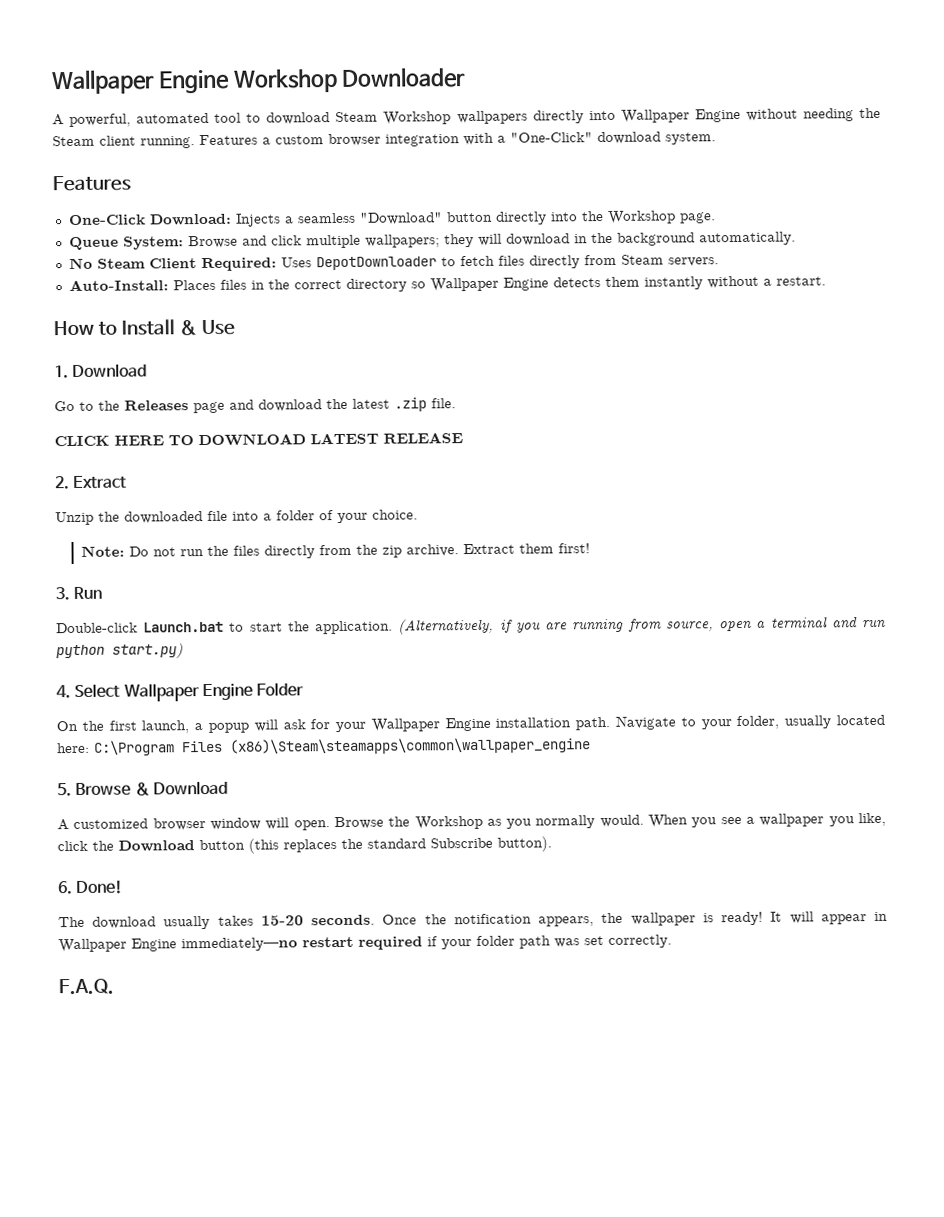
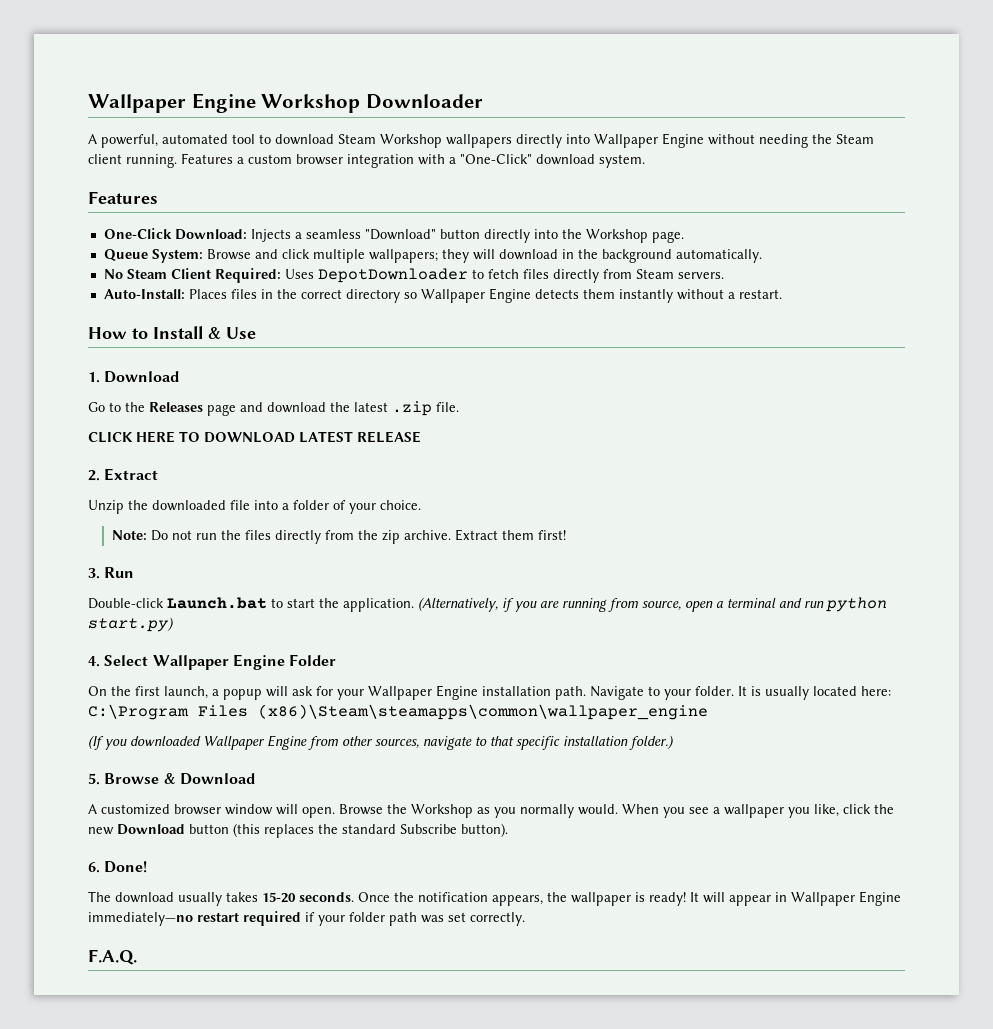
- Navigate to your folder, usually located here: C:\Program Files (x86)\Steam\steamapps\common\wallpaper_engine
+ Navigate to your folder. It is usually located here: C:\Program Files (x86)\Steam\steamapps\common\wallpaper_engine
+ (If you downloaded Wallpaper Engine from other sources, navigate to that specific installation folder.)
- When you see a wallpaper you like, click the Download button (this replaces the standard Subscribe button).
+ When you see a wallpaper you like, click the new Download button (this replaces the standard Subscribe button).

